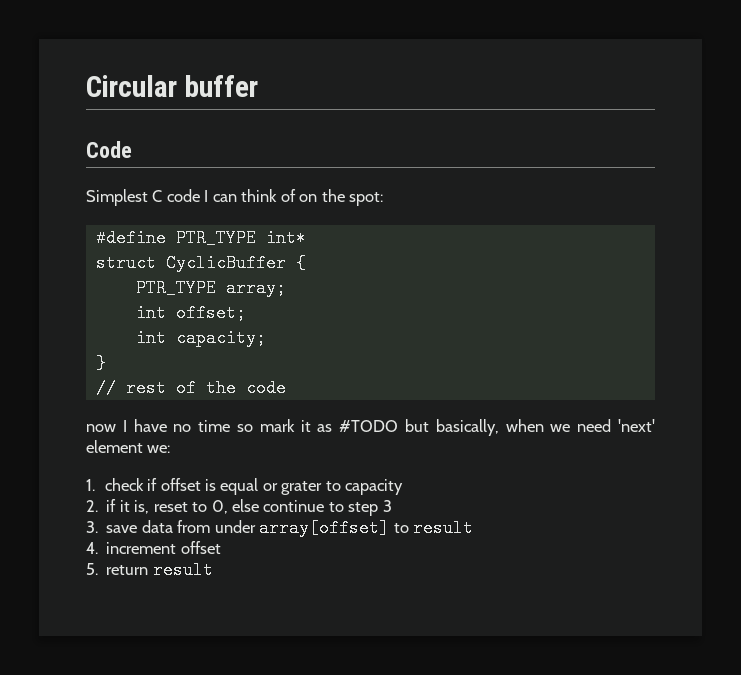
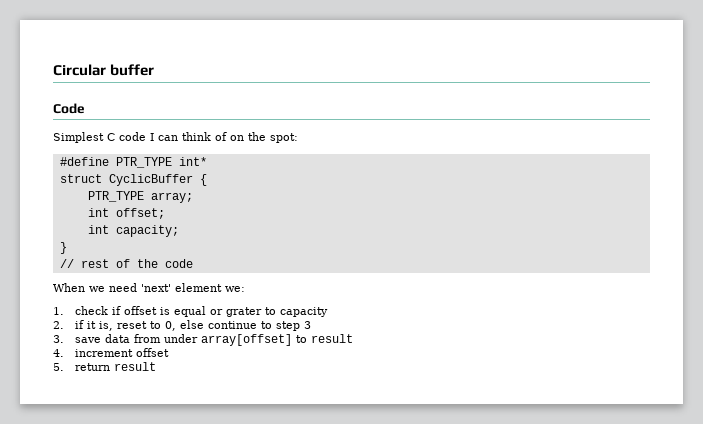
- now I have no time so mark it as #TODO but basically, when we need 'next' element we:
+ When we need 'next' element we:

